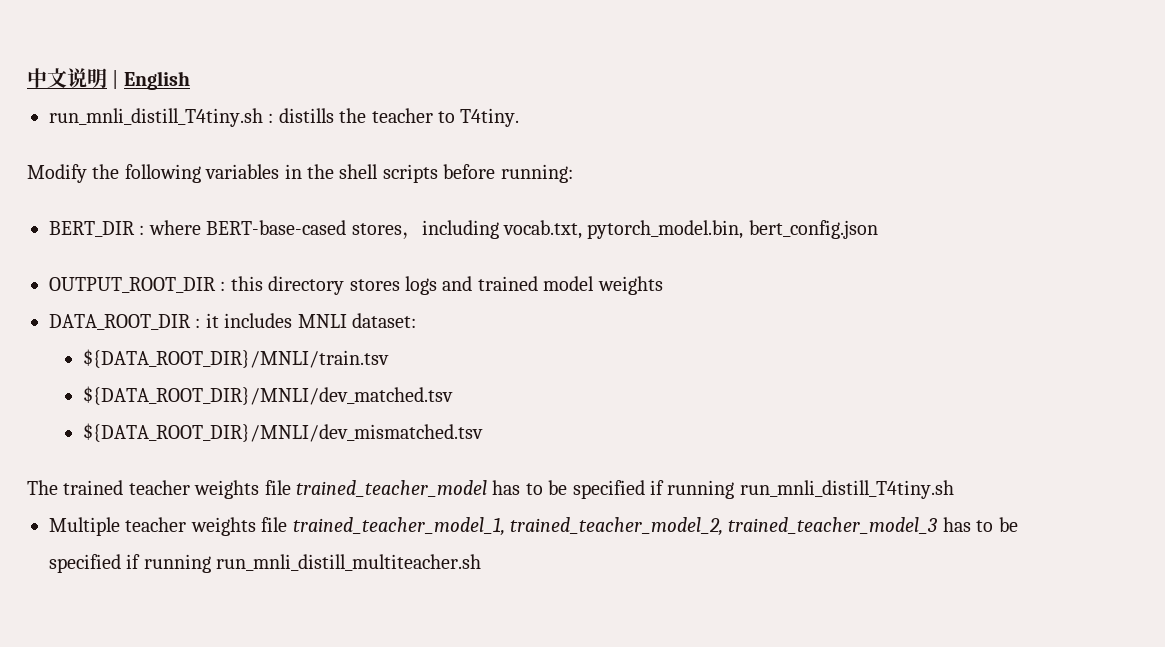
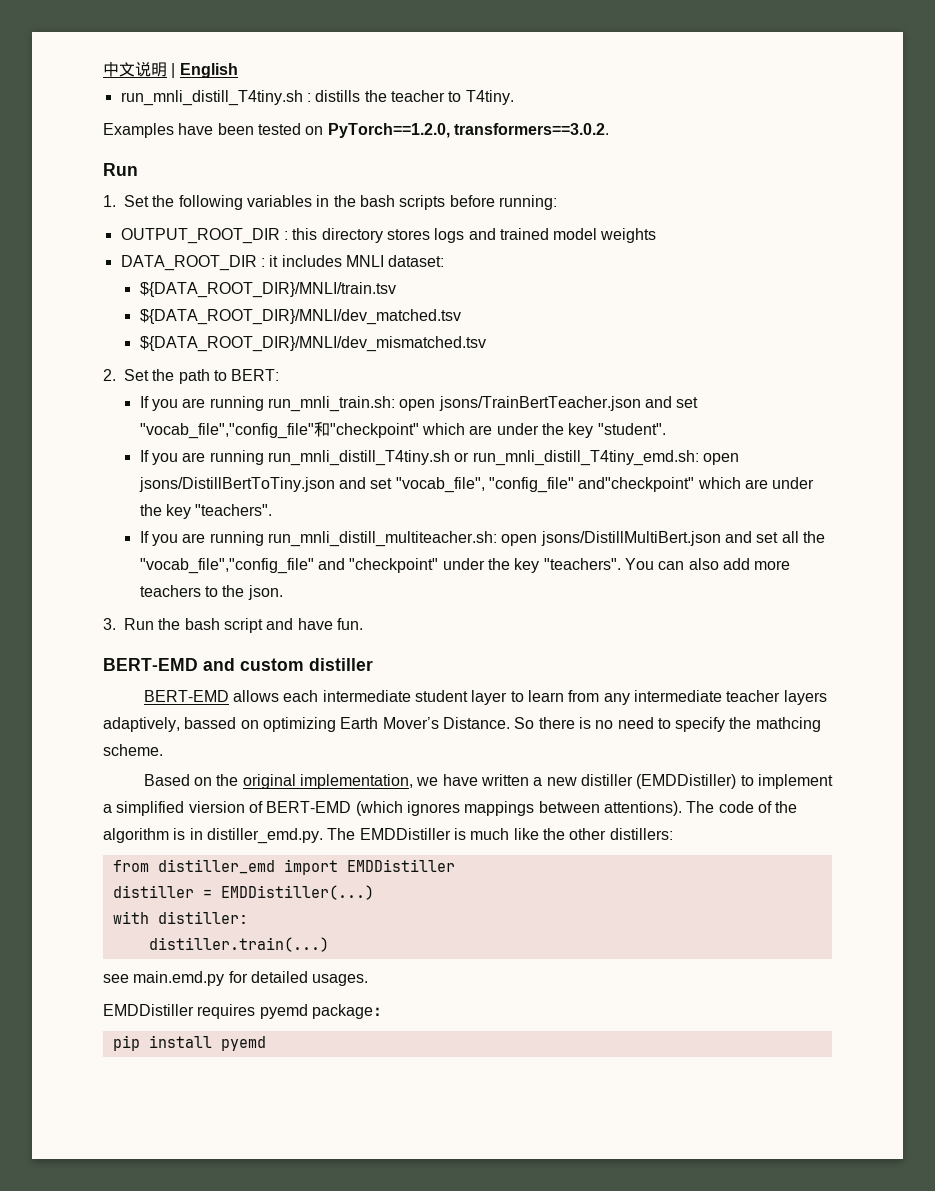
- Modify the following variables in the shell scripts before running:
+ Examples have been tested on PyTorch==1.2.0, transformers==3.0.2.
+ Run
+ 1. Set the following variables in the bash scripts before running:
- BERT_DIR : where BERT-base-cased stores，including vocab.txt, pytorch_model.bin, bert_config.json
- The trained teacher weights file trained_teacher_model has to be specified if running run_mnli_distill_T4tiny.sh
- Multiple teacher weights file trained_teacher_model_1, trained_teacher_model_2, trained_teacher_model_3 has to be specified if running run_mnli_distill_multiteacher.sh
+ 2. Set the path to BERT:
+ If you are running run_mnli_train.sh: open jsons/TrainBertTeacher.json and set "vocab_file","config_file"和"checkpoint" which are under the key "student".
+ If you are running run_mnli_distill_T4tiny.sh or run_mnli_distill_T4tiny_emd.sh: open jsons/DistillBertToTiny.json and set "vocab_file", "config_file" and"checkpoint" which are under the key "teachers".
+ If you are running run_mnli_distill_multiteacher.sh: open jsons/DistillMultiBert.json and set all the "vocab_file","config_file" and "checkpoint" under the key "teachers". You can also add more teachers to the json.
+ 3. Run the bash script and have fun.
+ BERT-EMD and custom distiller
+ BERT-EMD allows each intermediate student layer to learn from any intermediate teacher layers adaptively, bassed on optimizing Earth Mover’s Distance. So there is no need to specify the mathcing scheme.
+ Based on the original implementation, we have written a new distiller (EMDDistiller) to implement a simplified viersion of BERT-EMD (which ignores mappings between attentions). The code of the algorithm is in distiller_emd.py. The EMDDistiller is much like the other distillers:
+ from distiller_emd import EMDDistiller
+ distiller = EMDDistiller(...)
+ with distiller:
+ distiller.train(...)
+ see main.emd.py for detailed usages.
+ EMDDistiller requires pyemd package：
+ pip install pyemd

